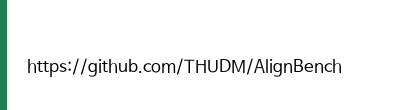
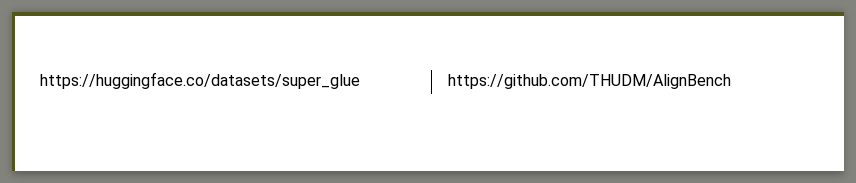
- https://github.com/THUDM/AlignBench
+ https://huggingface.co/datasets/super_glue https://github.com/THUDM/AlignBench

